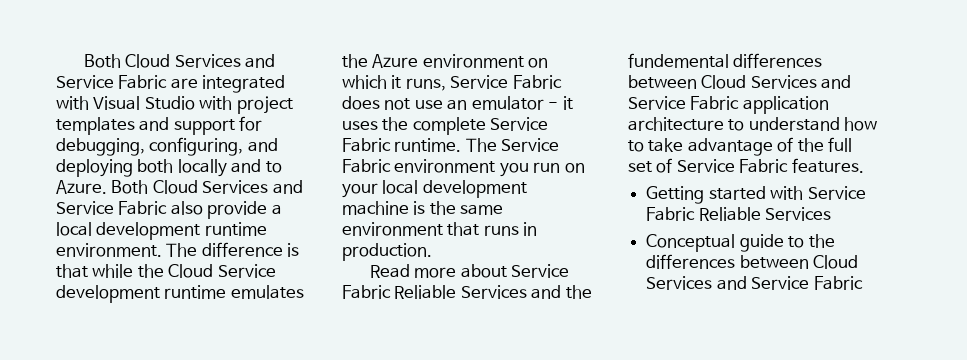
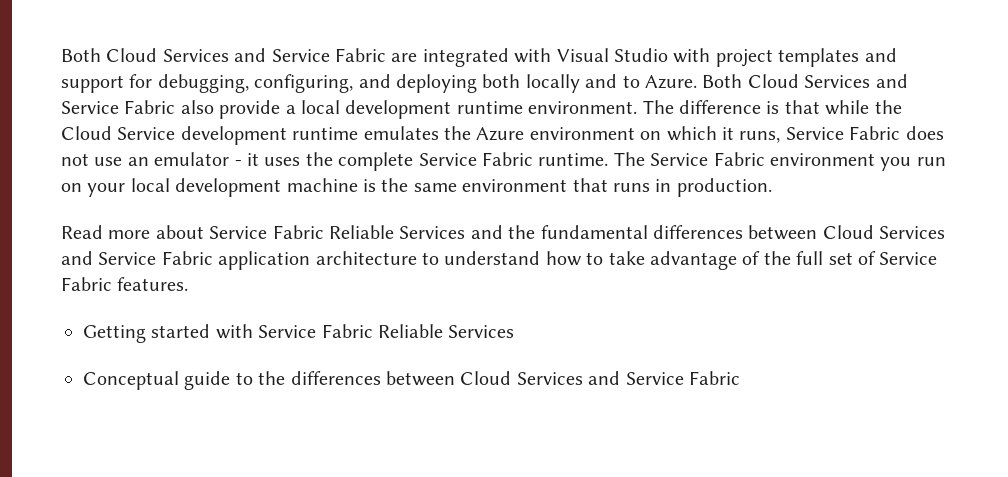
- Read more about Service Fabric Reliable Services and the fundemental differences between Cloud Services and Service Fabric application architecture to understand how to take advantage of the full set of Service Fabric features.
+ Read more about Service Fabric Reliable Services and the fundamental differences between Cloud Services and Service Fabric application architecture to understand how to take advantage of the full set of Service Fabric features.

